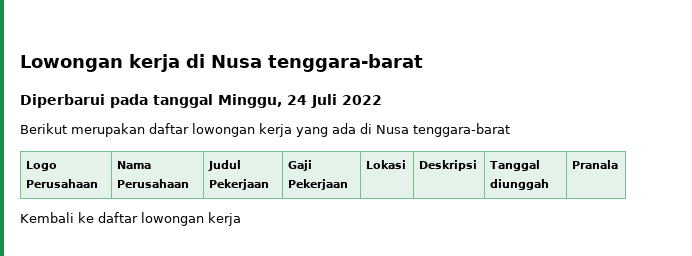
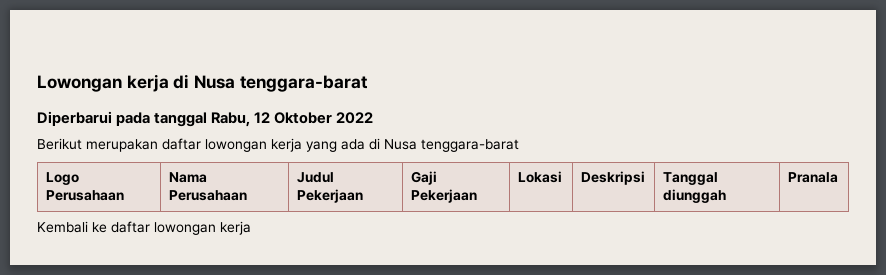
- Diperbarui pada tanggal Minggu, 24 Juli 2022
+ Diperbarui pada tanggal Rabu, 12 Oktober 2022

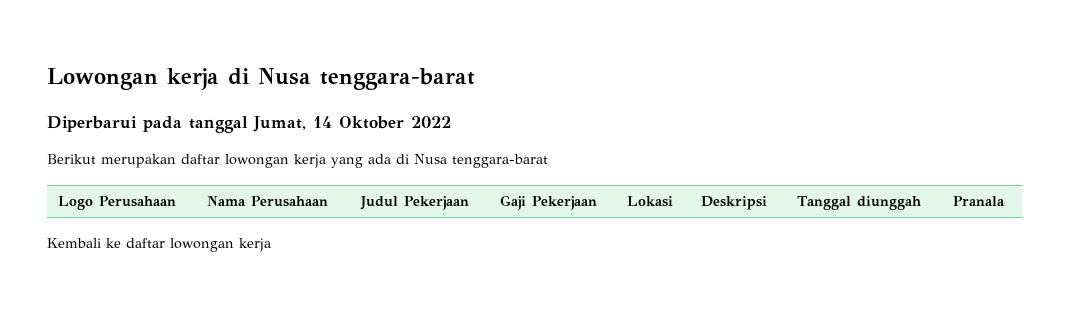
- Diperbarui pada tanggal Rabu, 12 Oktober 2022
+ Diperbarui pada tanggal Jumat, 14 Oktober 2022

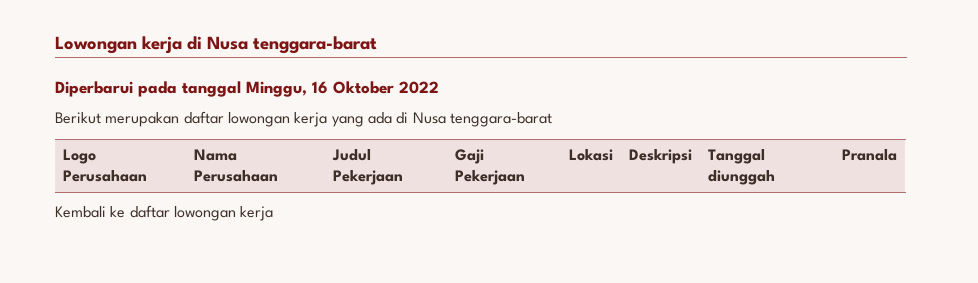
- Diperbarui pada tanggal Jumat, 14 Oktober 2022
+ Diperbarui pada tanggal Minggu, 16 Oktober 2022

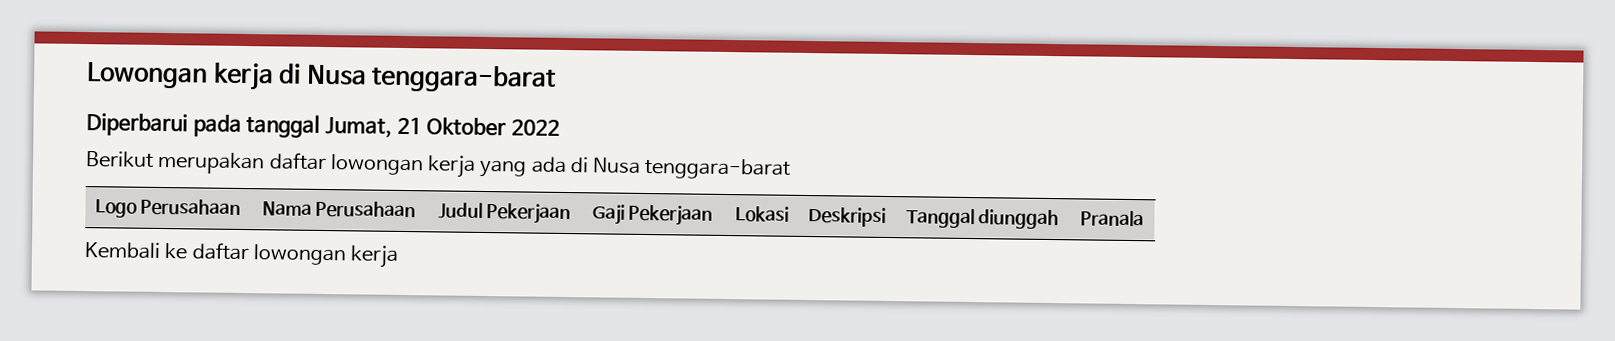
- Diperbarui pada tanggal Minggu, 16 Oktober 2022
+ Diperbarui pada tanggal Jumat, 21 Oktober 2022

